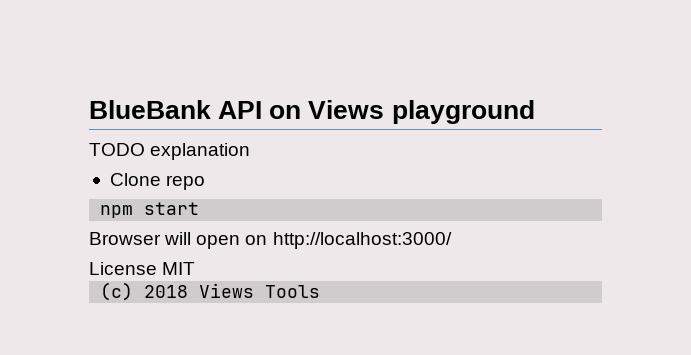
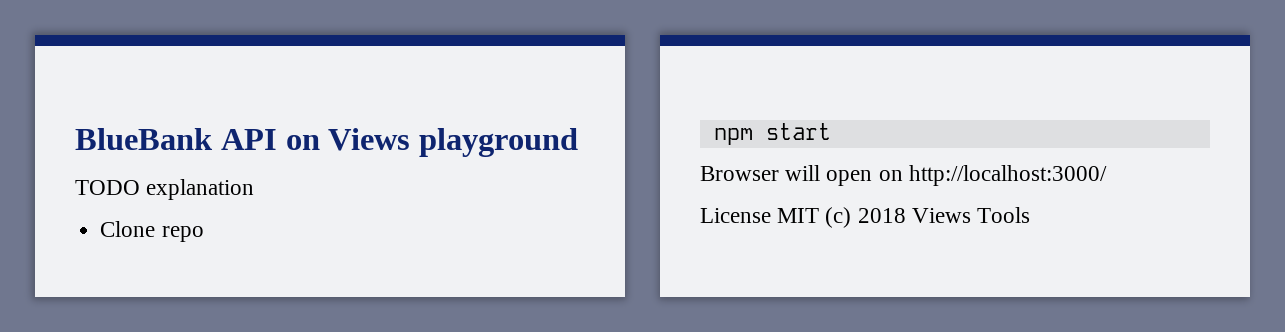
- License MIT
- (c) 2018 Views Tools
+ License MIT (c) 2018 Views Tools

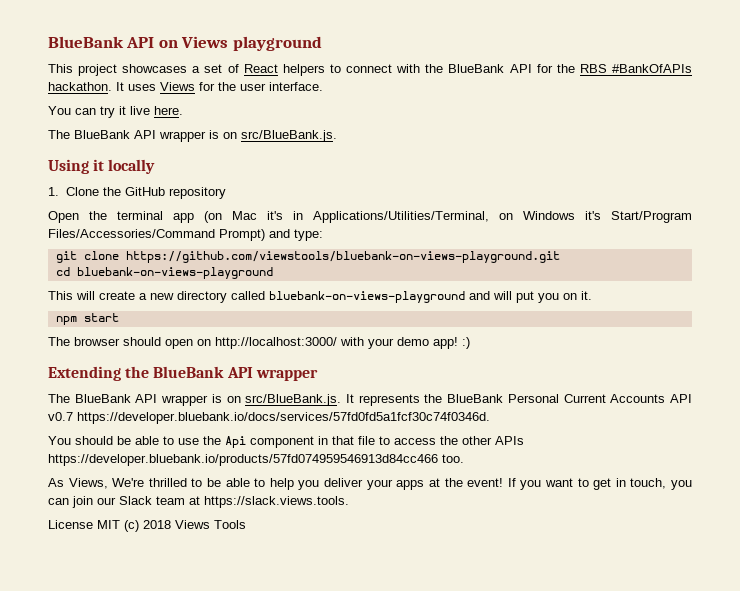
- TODO explanation
- Clone repo
+ This project showcases a set of React helpers to connect with the BlueBank API for the RBS #BankOfAPIs hackathon. It uses Views for the user interface.
+ You can try it live here.
+ The BlueBank API wrapper is on src/BlueBank.js.
+ Using it locally
+ 1. Clone the GitHub repository
+ Open the terminal app (on Mac it's in Applications/Utilities/Terminal, on Windows it's Start/Program Files/Accessories/Command Prompt) and type:
+ git clone https://github.com/viewstools/bluebank-on-views-playground.git
+ cd bluebank-on-views-playground
+ This will create a new directory called bluebank-on-views-playground and will put you on it.
- Browser will open on http://localhost:3000/
+ The browser should open on http://localhost:3000/ with your demo app! :)
+ Extending the BlueBank API wrapper
+ The BlueBank API wrapper is on src/BlueBank.js. It represents the BlueBank Personal Current Accounts API v0.7 https://developer.bluebank.io/docs/services/57fd0fd5a1fcf30c74f0346d.
+ You should be able to use the Api component in that file to access the other APIs https://developer.bluebank.io/products/57fd074959546913d84cc466 too.
+ As Views, We're thrilled to be able to help you deliver your apps at the event! If you want to get in touch, you can join our Slack team at https://slack.views.tools.

